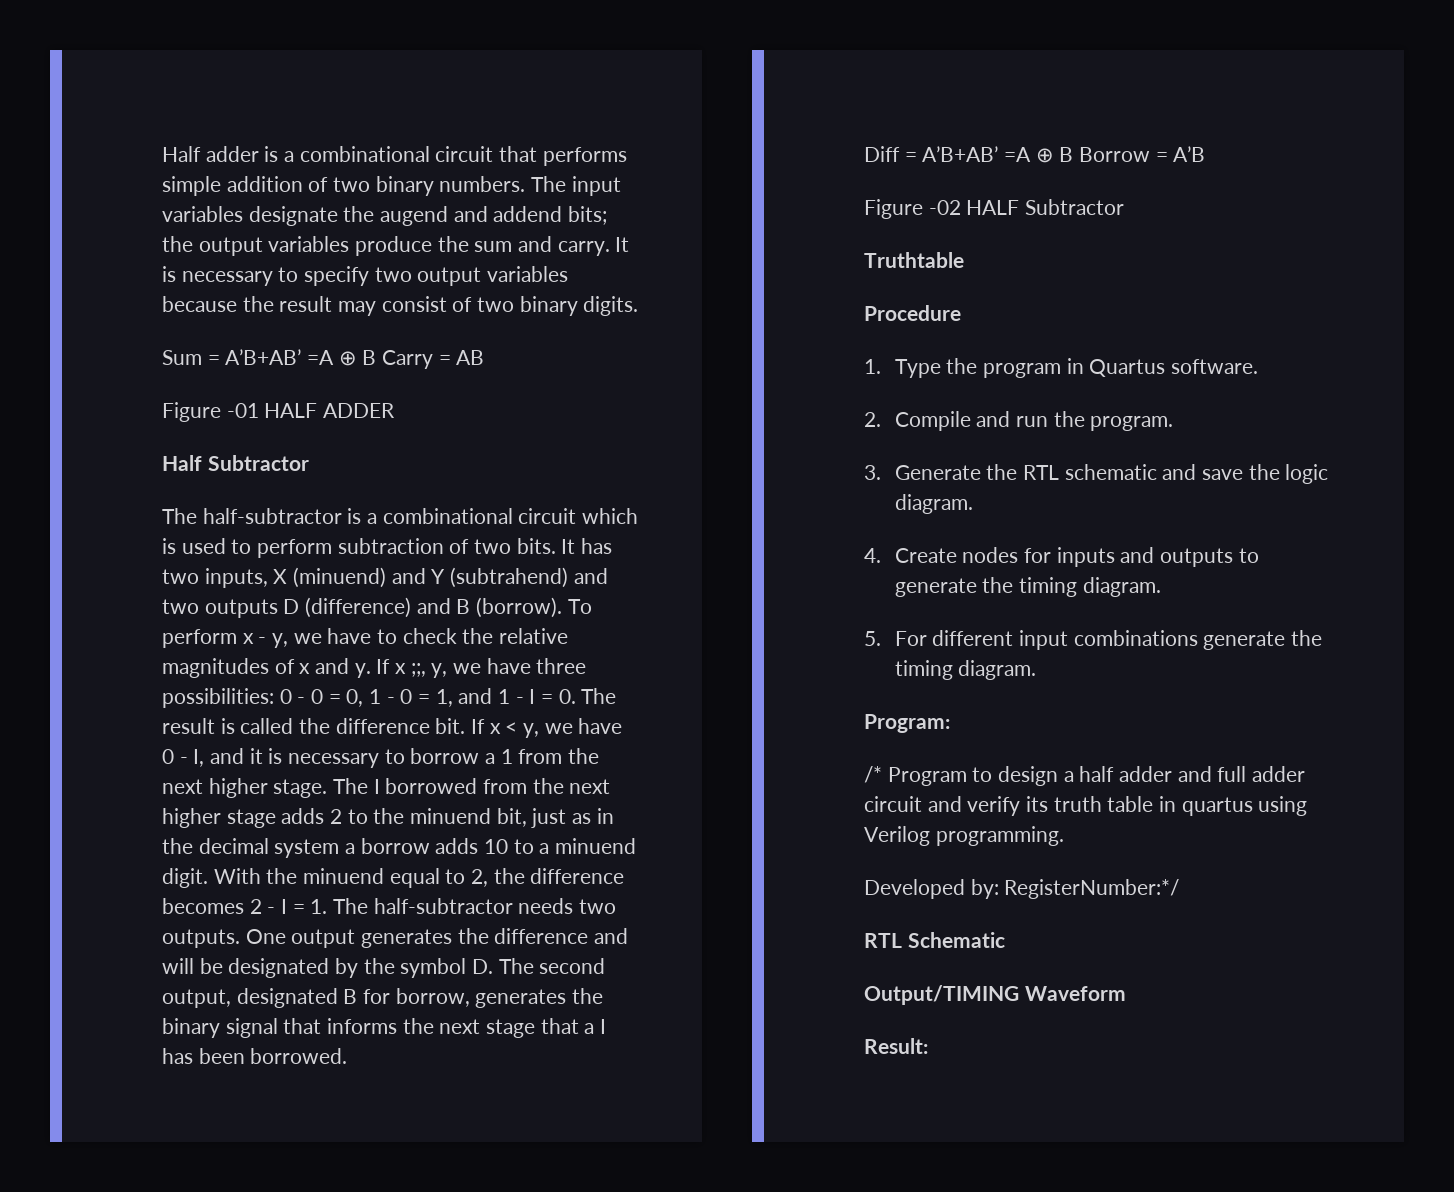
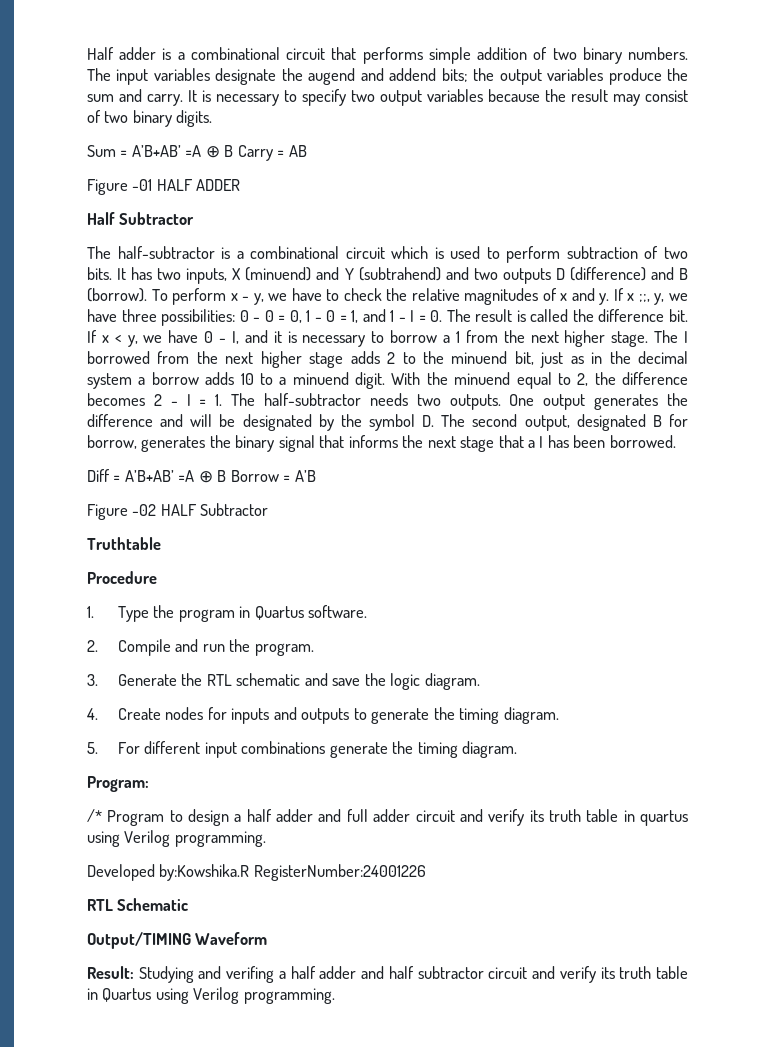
- Developed by: RegisterNumber:*/
+ Developed by:Kowshika.R RegisterNumber:24001226
- Result:
+ Result: Studying and verifing a half adder and half subtractor circuit and verify its truth table in Quartus using Verilog programming.

